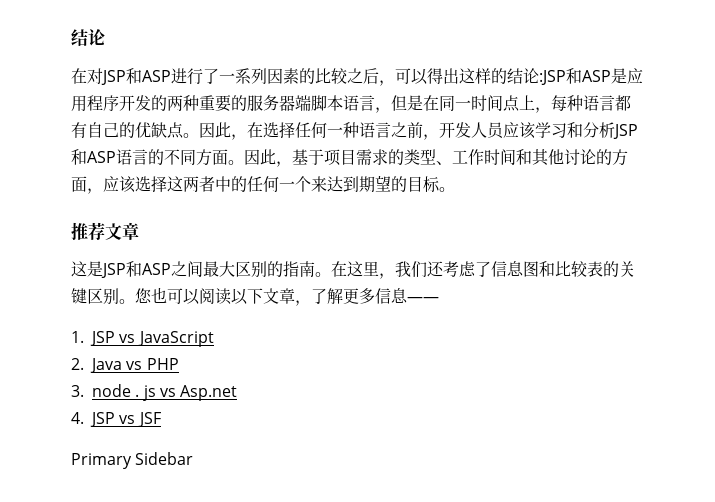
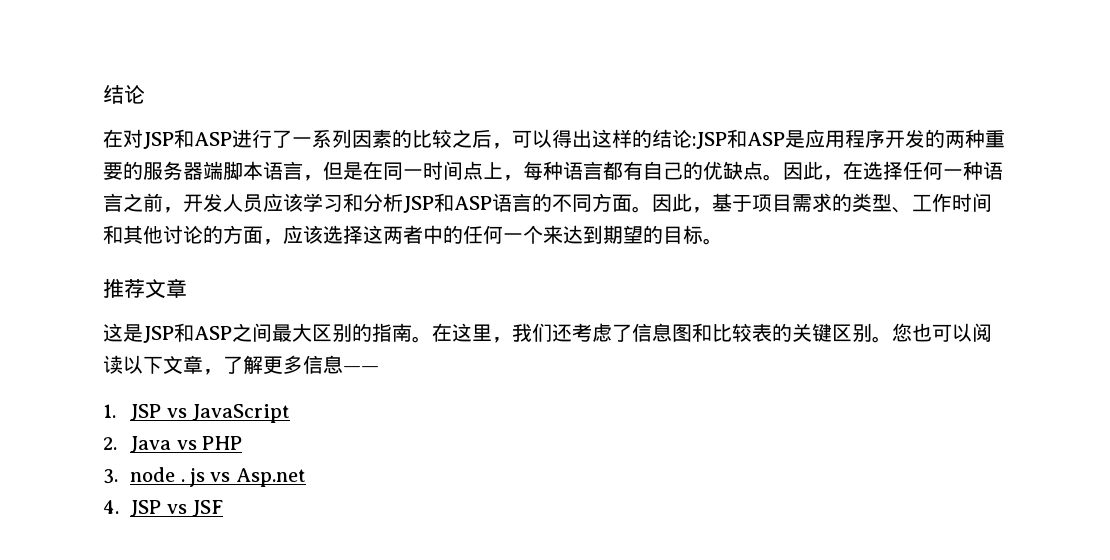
- Primary Sidebar

